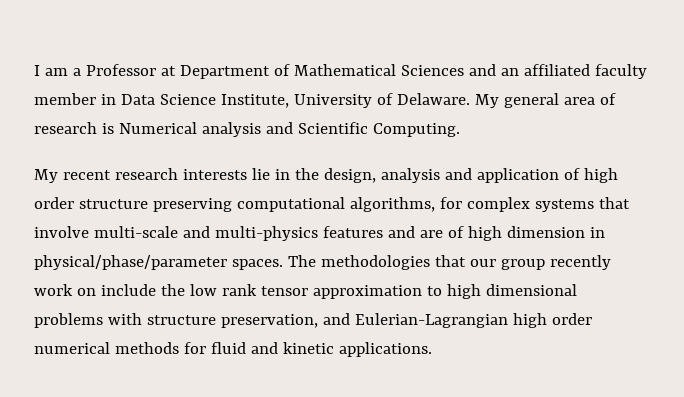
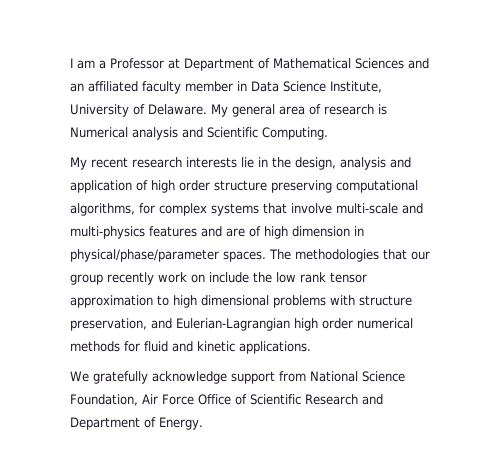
+ We gratefully acknowledge support from National Science Foundation, Air Force Office of Scientific Research and Department of Energy.

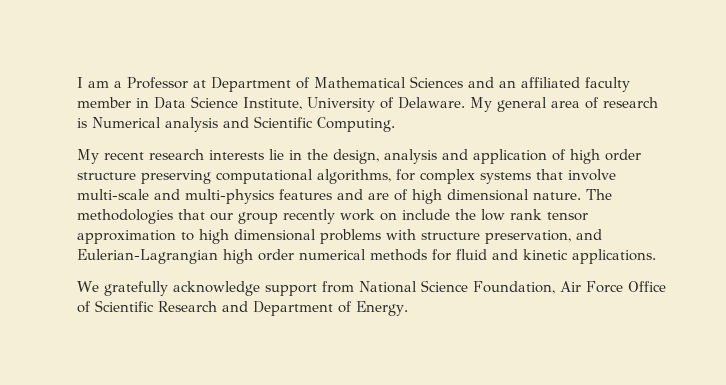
- My recent research interests lie in the design, analysis and application of high order structure preserving computational algorithms, for complex systems that involve multi-scale and multi-physics features and are of high dimension in physical/phase/parameter spaces.
+ My recent research interests lie in the design, analysis and application of high order structure preserving computational algorithms, for complex systems that involve multi-scale and multi-physics features and are of high dimensional nature.

